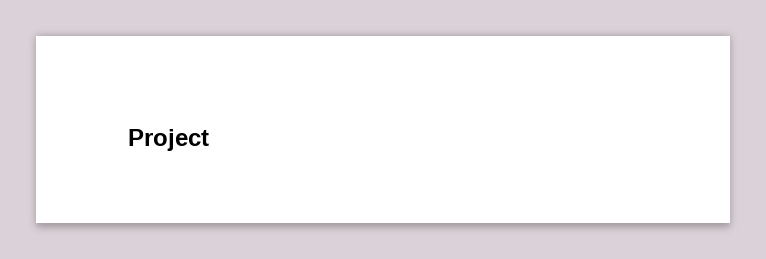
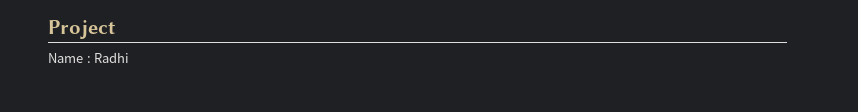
+ Name : Radhi

